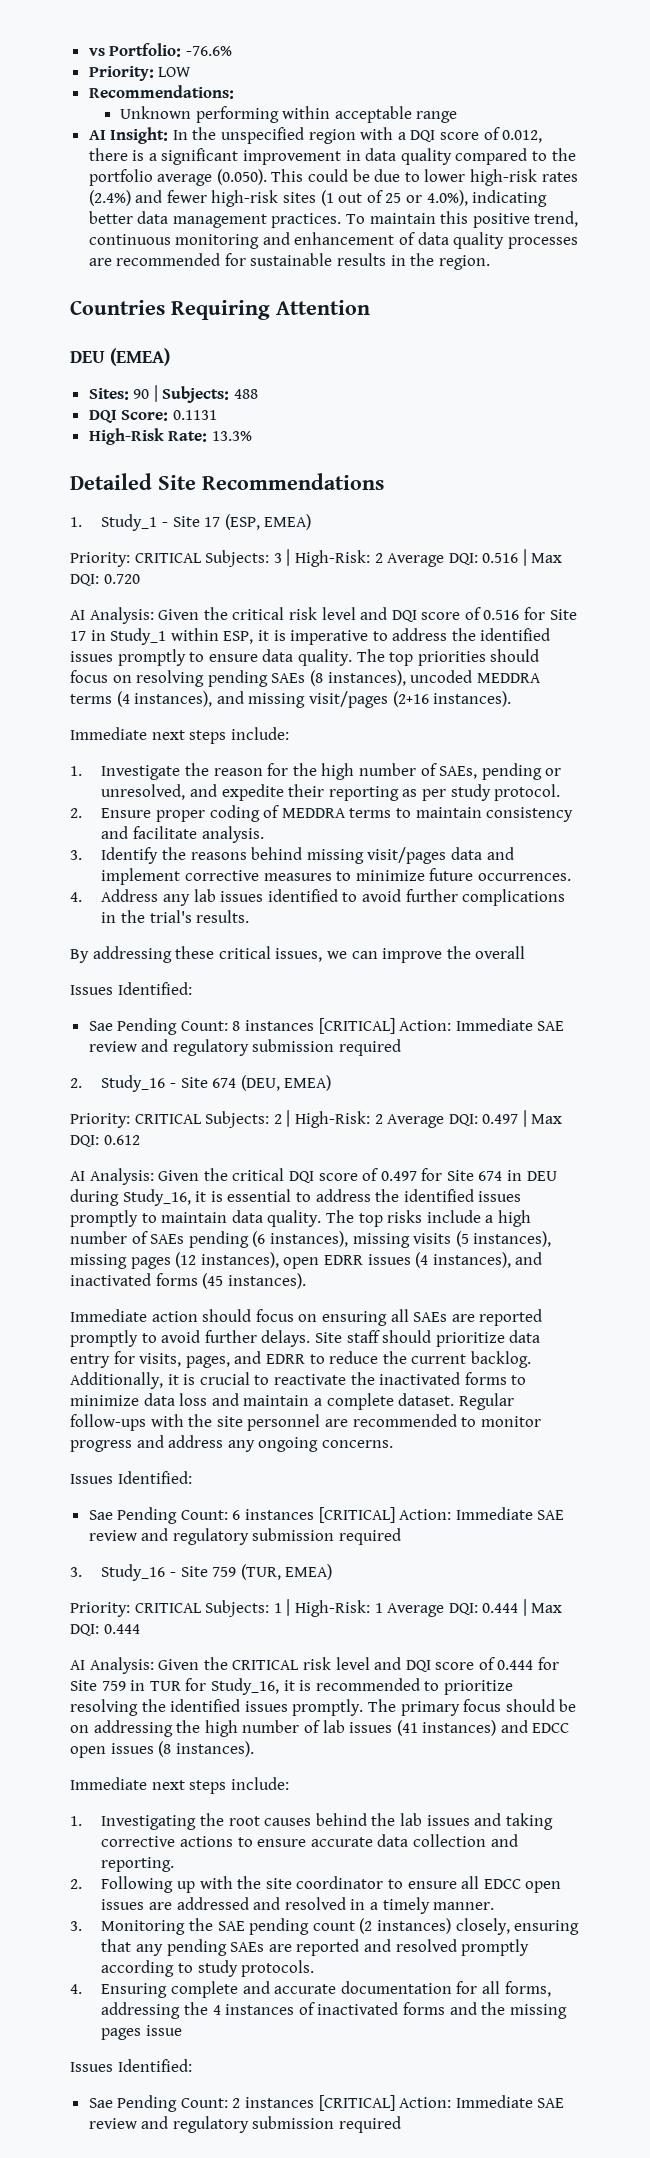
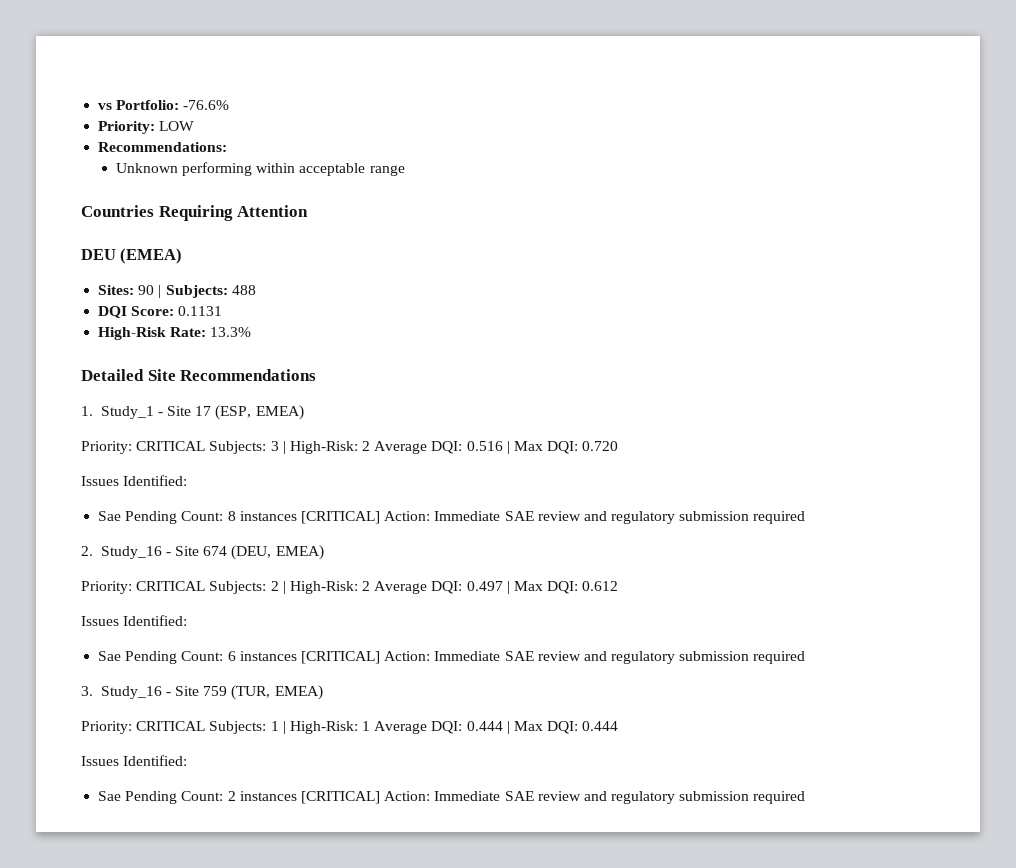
- AI Insight: In the unspecified region with a DQI score of 0.012, there is a significant improvement in data quality compared to the portfolio average (0.050). This could be due to lower high-risk rates (2.4%) and fewer high-risk sites (1 out of 25 or 4.0%), indicating better data management practices. To maintain this positive trend, continuous monitoring and enhancement of data quality processes are recommended for sustainable results in the region.
- AI Analysis: Given the critical risk level and DQI score of 0.516 for Site 17 in Study_1 within ESP, it is imperative to address the identified issues promptly to ensure data quality. The top priorities should focus on resolving pending SAEs (8 instances), uncoded MEDDRA terms (4 instances), and missing visit/pages (2+16 instances).
- Immediate next steps include:
- 1. Investigate the reason for the high number of SAEs, pending or unresolved, and expedite their reporting as per study protocol.
- 2. Ensure proper coding of MEDDRA terms to maintain consistency and facilitate analysis.
- 3. Identify the reasons behind missing visit/pages data and implement corrective measures to minimize future occurrences.
- 4. Address any lab issues identified to avoid further complications in the trial's results.
- By addressing these critical issues, we can improve the overall
- AI Analysis: Given the critical DQI score of 0.497 for Site 674 in DEU during Study_16, it is essential to address the identified issues promptly to maintain data quality. The top risks include a high number of SAEs pending (6 instances), missing visits (5 instances), missing pages (12 instances), open EDRR issues (4 instances), and inactivated forms (45 instances).
- Immediate action should focus on ensuring all SAEs are reported promptly to avoid further delays. Site staff should prioritize data entry for visits, pages, and EDRR to reduce the current backlog. Additionally, it is crucial to reactivate the inactivated forms to minimize data loss and maintain a complete dataset. Regular follow-ups with the site personnel are recommended to monitor progress and address any ongoing concerns.
- AI Analysis: Given the CRITICAL risk level and DQI score of 0.444 for Site 759 in TUR for Study_16, it is recommended to prioritize resolving the identified issues promptly. The primary focus should be on addressing the high number of lab issues (41 instances) and EDCC open issues (8 instances).
- Immediate next steps include:
- 1. Investigating the root causes behind the lab issues and taking corrective actions to ensure accurate data collection and reporting.
- 2. Following up with the site coordinator to ensure all EDCC open issues are addressed and resolved in a timely manner.
- 3. Monitoring the SAE pending count (2 instances) closely, ensuring that any pending SAEs are reported and resolved promptly according to study protocols.
- 4. Ensuring complete and accurate documentation for all forms, addressing the 4 instances of inactivated forms and the missing pages issue

